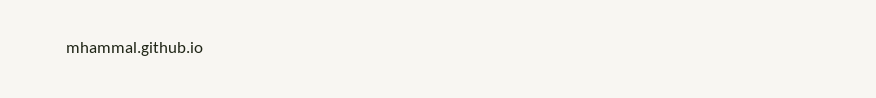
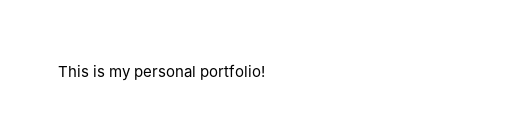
- mhammal.github.io
+ This is my personal portfolio!

